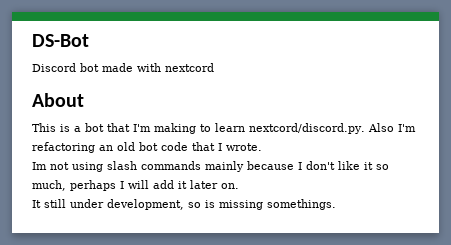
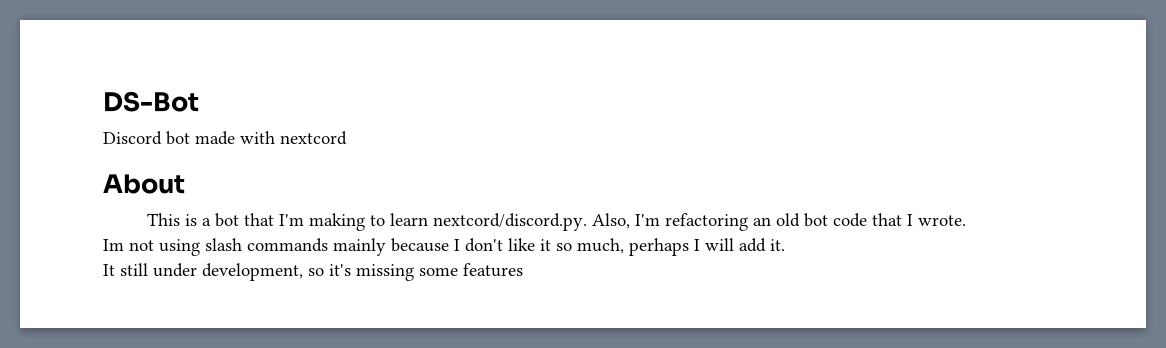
- This is a bot that I'm making to learn nextcord/discord.py. Also I'm refactoring an old bot code that I wrote.
+ This is a bot that I'm making to learn nextcord/discord.py. Also, I'm refactoring an old bot code that I wrote.
- Im not using slash commands mainly because I don't like it so much, perhaps I will add it later on.
+ Im not using slash commands mainly because I don't like it so much, perhaps I will add it.
- It still under development, so is missing somethings.
+ It still under development, so it's missing some features

